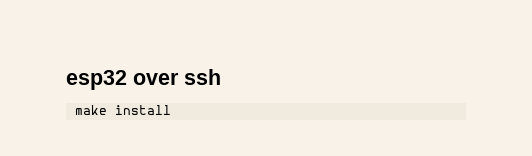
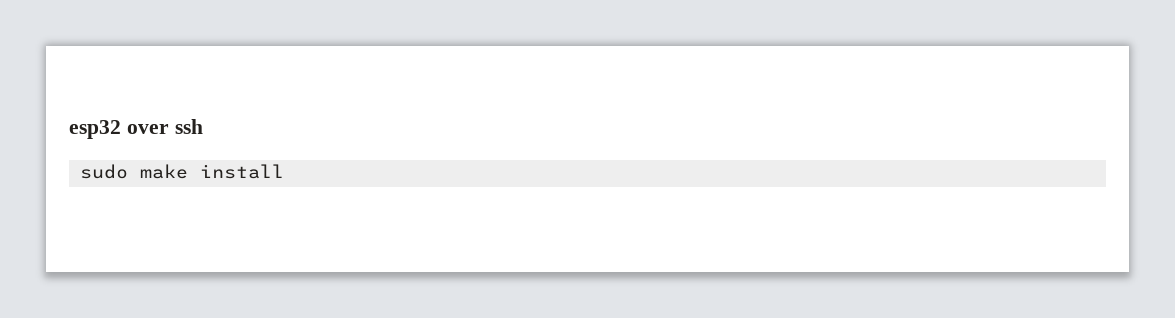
- make install
+ sudo make install

